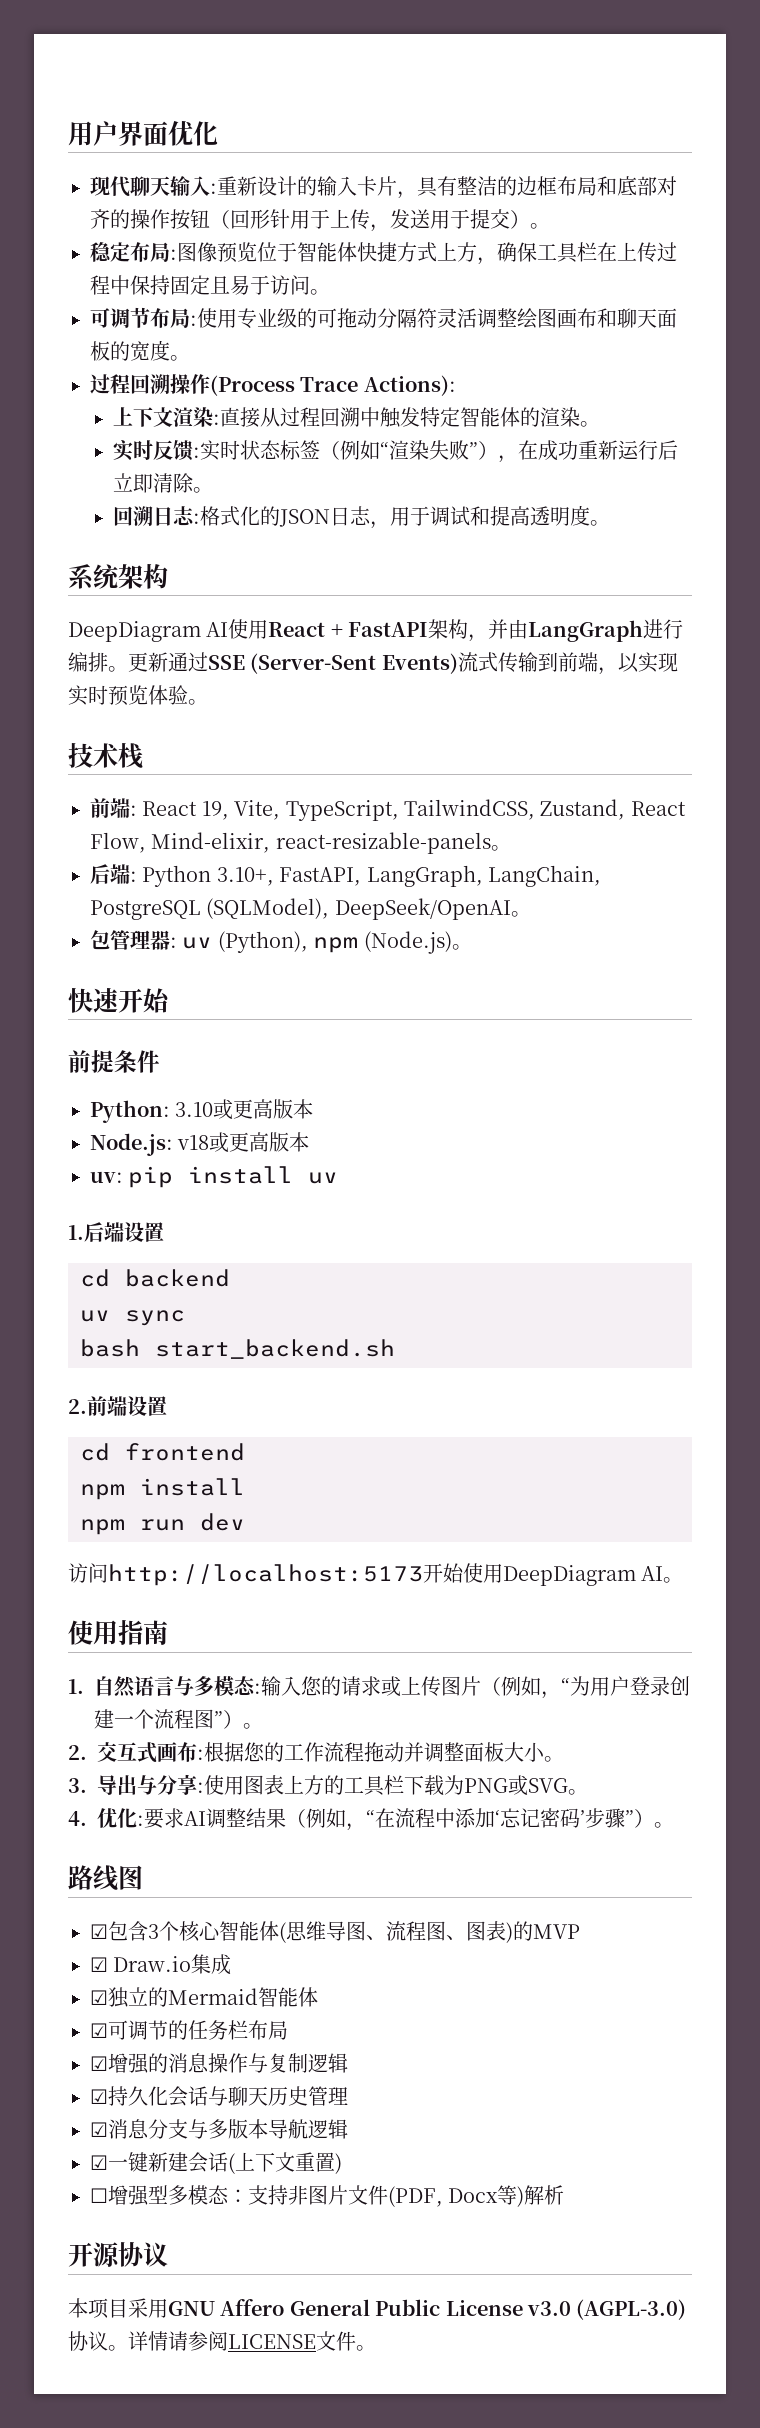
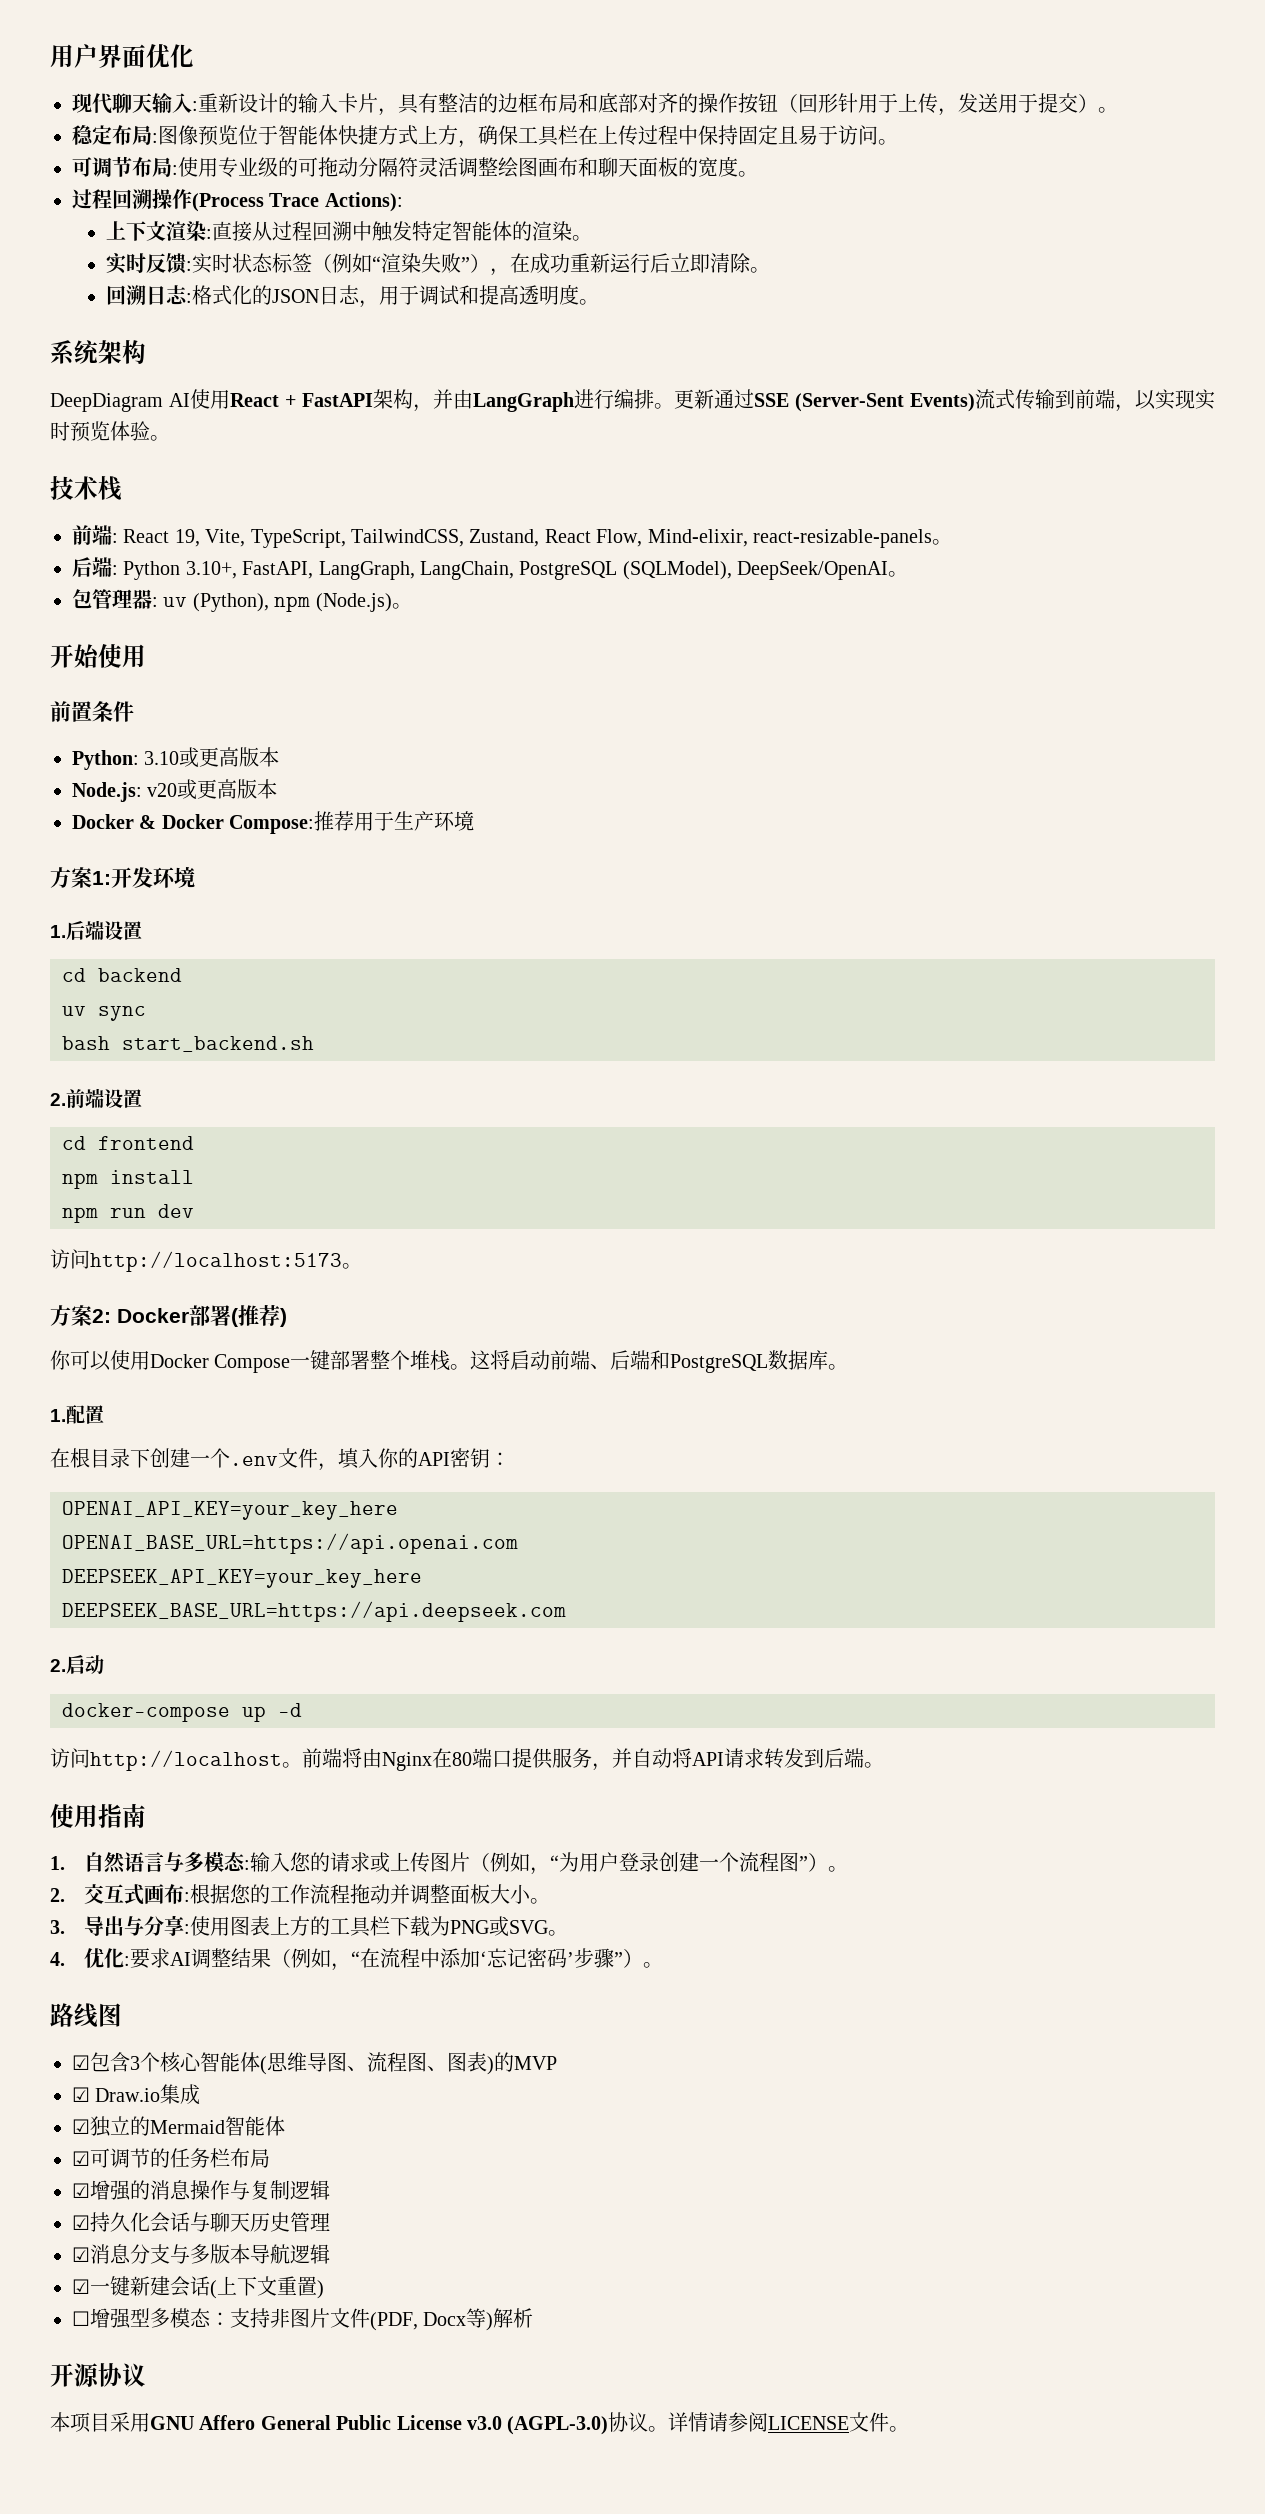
- 快速开始
- 前提条件
+ 开始使用
+ 前置条件
- Node.js: v18或更高版本
- uv: pip install uv
+ Node.js: v20或更高版本
+ Docker & Docker Compose:推荐用于生产环境
+ 方案1:开发环境
- 访问http://localhost:5173开始使用DeepDiagram AI。
+ 访问http://localhost:5173。
+ 方案2: Docker部署(推荐)
+ 你可以使用Docker Compose一键部署整个堆栈。这将启动前端、后端和PostgreSQL数据库。
+ 1.配置
+ 在根目录下创建一个.env文件，填入你的API密钥：
+ OPENAI_API_KEY=your_key_here
+ OPENAI_BASE_URL=https://api.openai.com
+ DEEPSEEK_API_KEY=your_key_here
+ DEEPSEEK_BASE_URL=https://api.deepseek.com
+ 2.启动
+ docker-compose up -d
+ 访问http://localhost。前端将由Nginx在80端口提供服务，并自动将API请求转发到后端。

